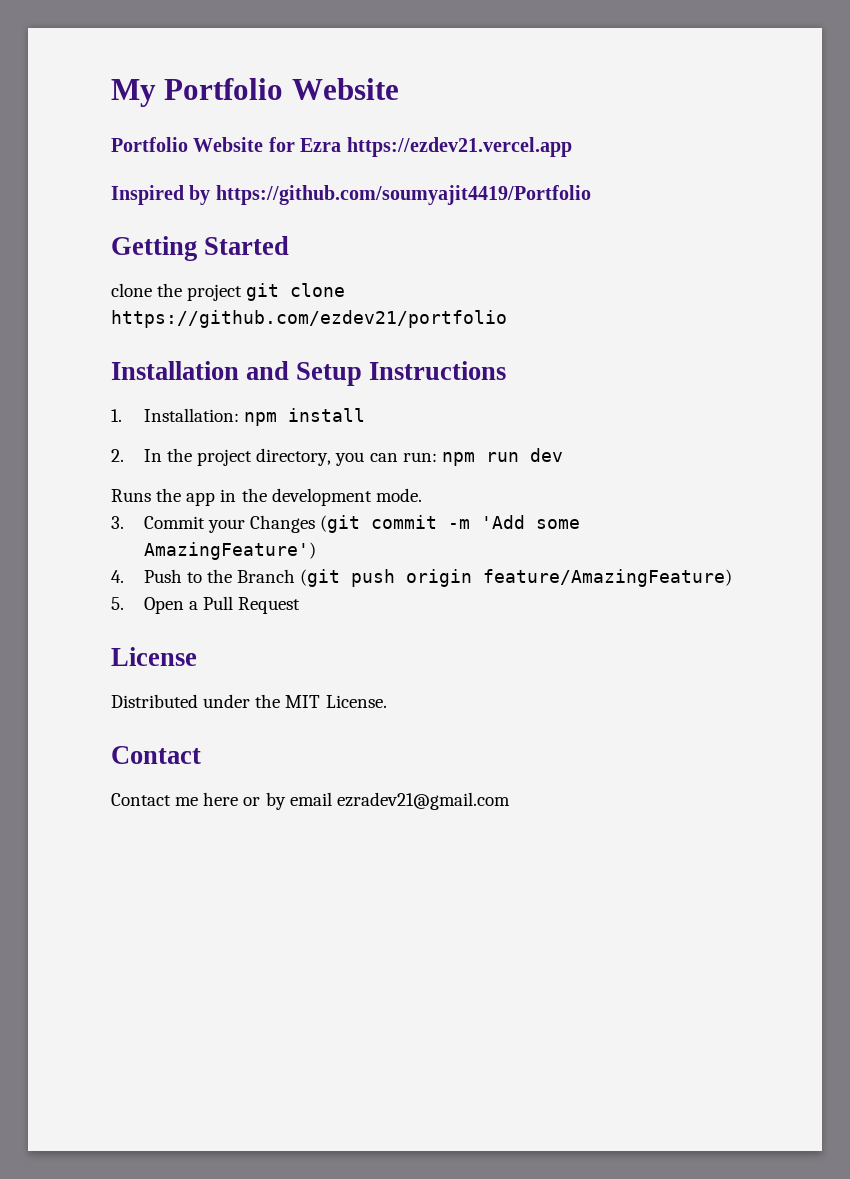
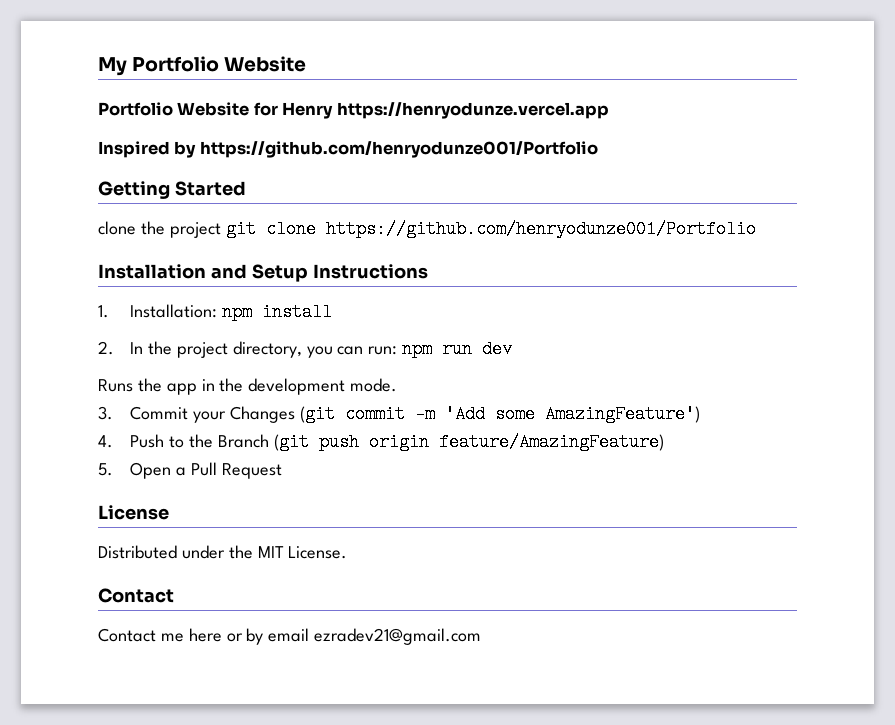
- Portfolio Website for Ezra https://ezdev21.vercel.app
+ Portfolio Website for Henry https://henryodunze.vercel.app
- Inspired by https://github.com/soumyajit4419/Portfolio
+ Inspired by https://github.com/henryodunze001/Portfolio
- clone the project git clone https://github.com/ezdev21/portfolio
+ clone the project git clone https://github.com/henryodunze001/Portfolio

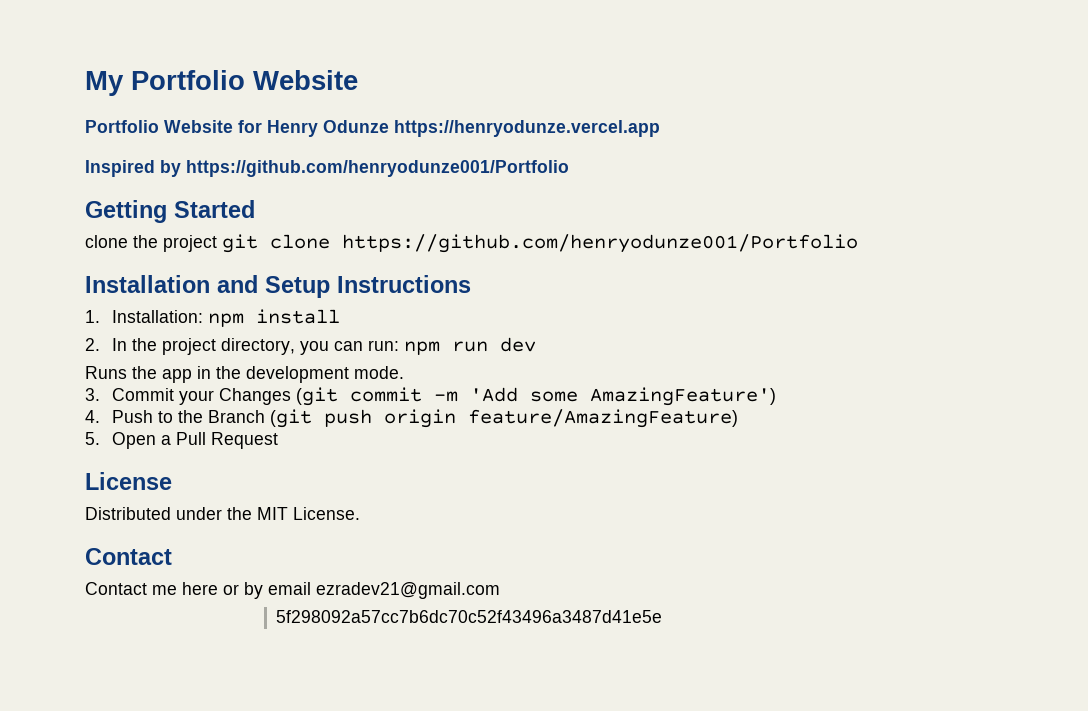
- Portfolio Website for Henry https://henryodunze.vercel.app
+ Portfolio Website for Henry Odunze https://henryodunze.vercel.app
+ 5f298092a57cc7b6dc70c52f43496a3487d41e5e

